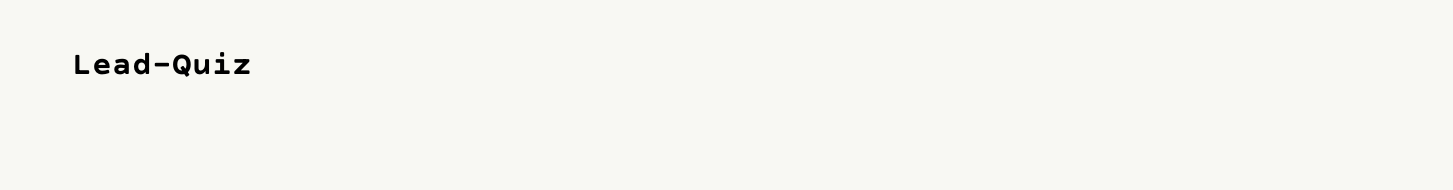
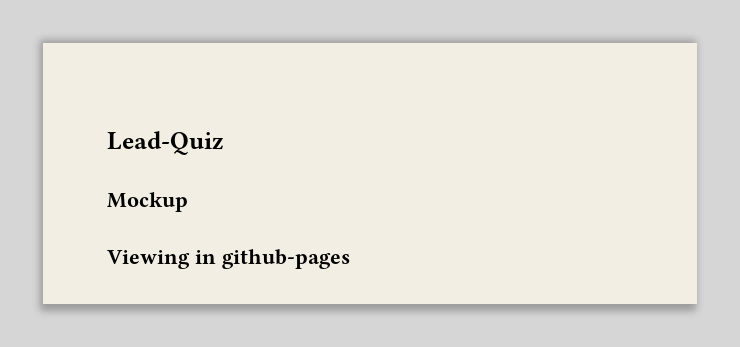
+ Mockup
+ Viewing in github-pages

